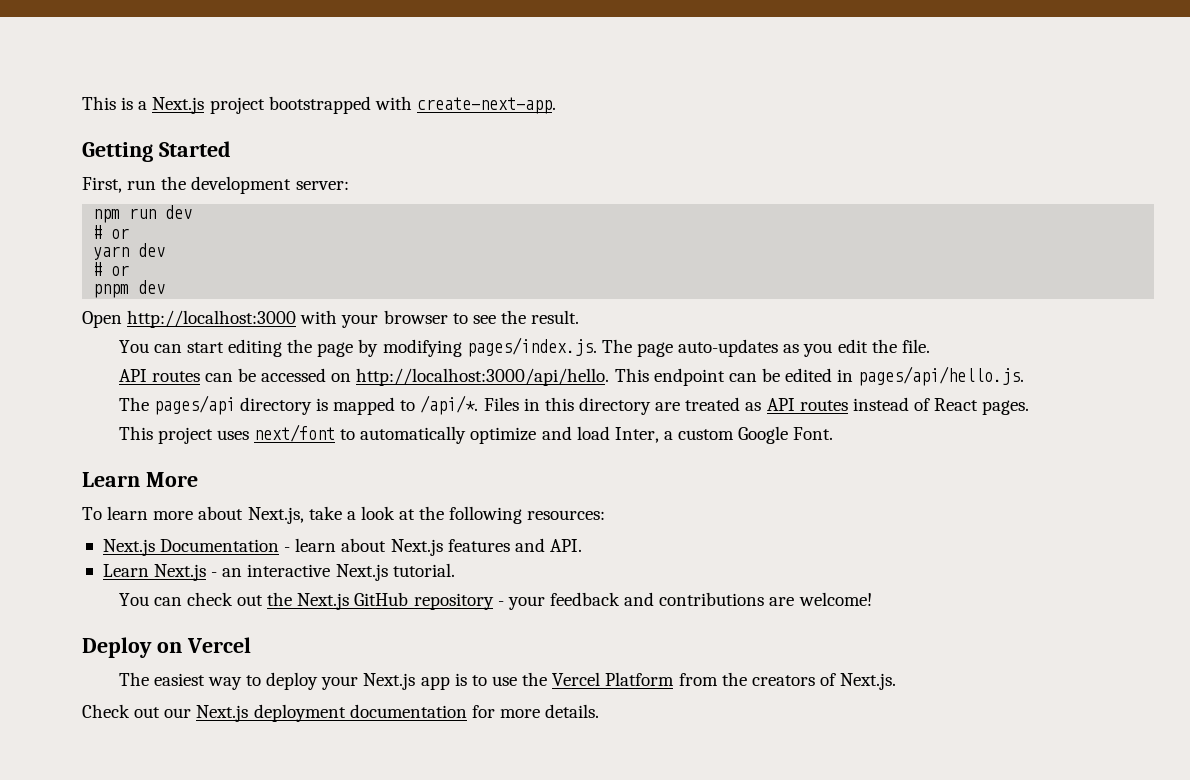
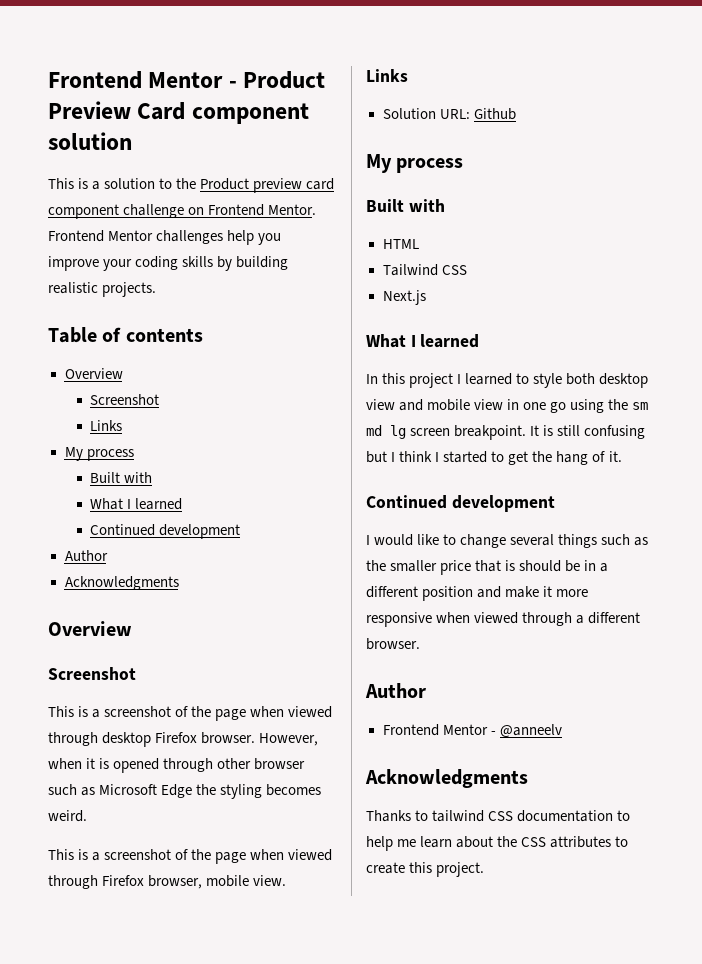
- This is a Next.js project bootstrapped with create-next-app.
- Getting Started
- First, run the development server:
- npm run dev
- # or
- yarn dev
- # or
- pnpm dev
- Open http://localhost:3000 with your browser to see the result.
- You can start editing the page by modifying pages/index.js. The page auto-updates as you edit the file.
- API routes can be accessed on http://localhost:3000/api/hello. This endpoint can be edited in pages/api/hello.js.
- The pages/api directory is mapped to /api/*. Files in this directory are treated as API routes instead of React pages.
- This project uses next/font to automatically optimize and load Inter, a custom Google Font.
- Learn More
- To learn more about Next.js, take a look at the following resources:
- Next.js Documentation - learn about Next.js features and API.
- Learn Next.js - an interactive Next.js tutorial.
- You can check out the Next.js GitHub repository - your feedback and contributions are welcome!
- Deploy on Vercel
- The easiest way to deploy your Next.js app is to use the Vercel Platform from the creators of Next.js.
- Check out our Next.js deployment documentation for more details.
+ Frontend Mentor - Product Preview Card component solution
+ This is a solution to the Product preview card component challenge on Frontend Mentor. Frontend Mentor challenges help you improve your coding skills by building realistic projects.
+ Table of contents
+ Overview
+ Screenshot
+ Links
+ My process
+ Built with
+ What I learned
+ Continued development
+ Author
+ Acknowledgments
+ Overview
+ Screenshot
+ This is a screenshot of the page when viewed through desktop Firefox browser. However, when it is opened through other browser such as Microsoft Edge the styling becomes weird.
+ This is a screenshot of the page when viewed through Firefox browser, mobile view.
+ Links
+ Solution URL: Github
+ My process
+ Built with
+ HTML
+ Tailwind CSS
+ Next.js
+ What I learned
+ In this project I learned to style both desktop view and mobile view in one go using the sm md lg screen breakpoint. It is still confusing but I think I started to get the hang of it.
+ Continued development
+ I would like to change several things such as the smaller price that is should be in a different position and make it more responsive when viewed through a different browser.
+ Author
+ Frontend Mentor - @anneelv
+ Acknowledgments
+ Thanks to tailwind CSS documentation to help me learn about the CSS attributes to create this project.

